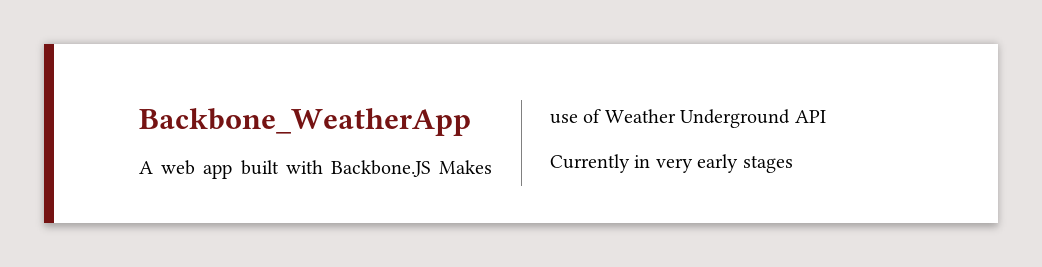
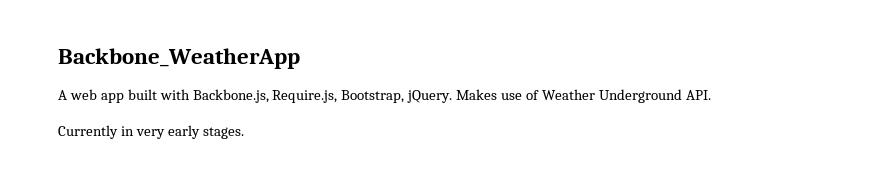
- A web app built with Backbone.JS Makes use of Weather Underground API
+ A web app built with Backbone.js, Require.js, Bootstrap, jQuery. Makes use of Weather Underground API.
- Currently in very early stages
+ Currently in very early stages.

